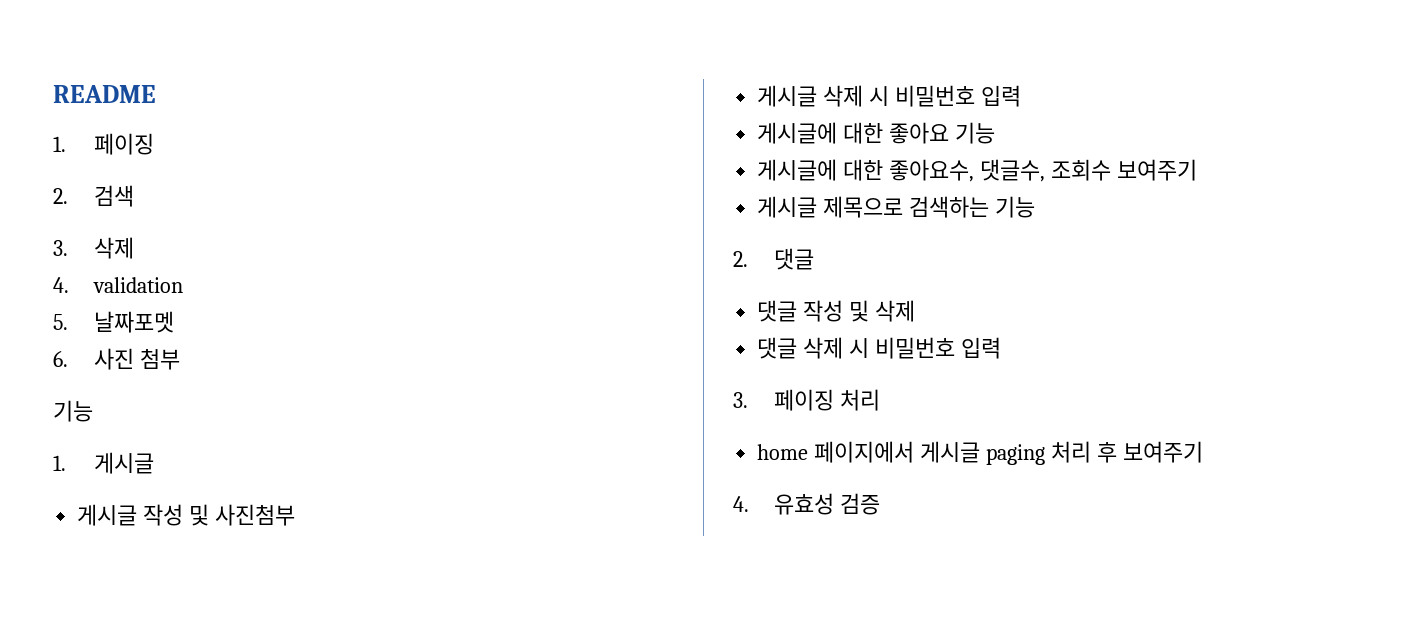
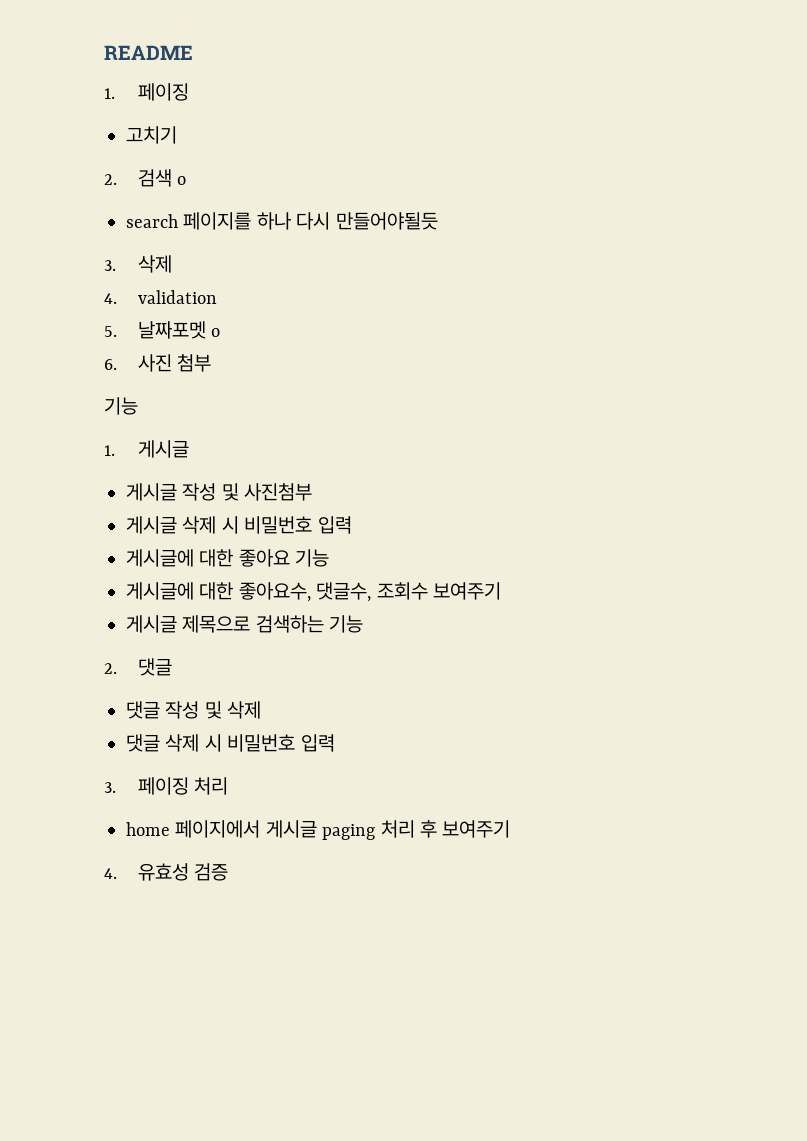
+ 고치기
- 2. 검색
+ 2. 검색 o
+ search 페이지를 하나 다시 만들어야될듯
- 5. 날짜포멧
+ 5. 날짜포멧 o

